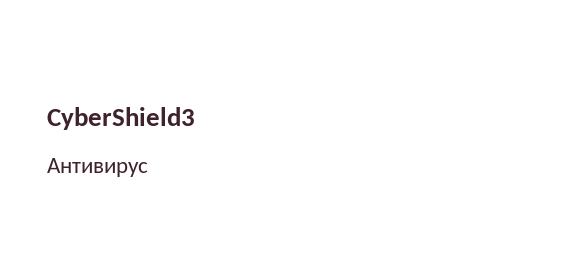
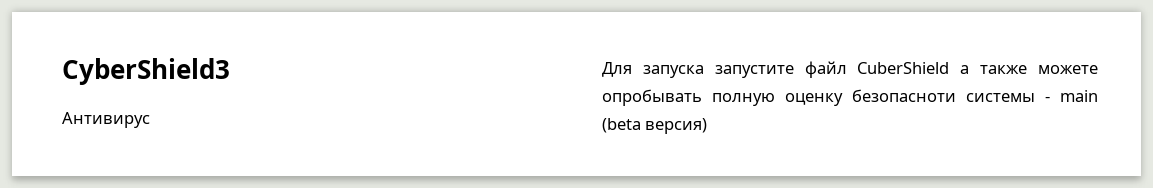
+ Для запуска запустите файл CuberShield а также можете опробывать полную оценку безопасноти системы - main (beta версия)

